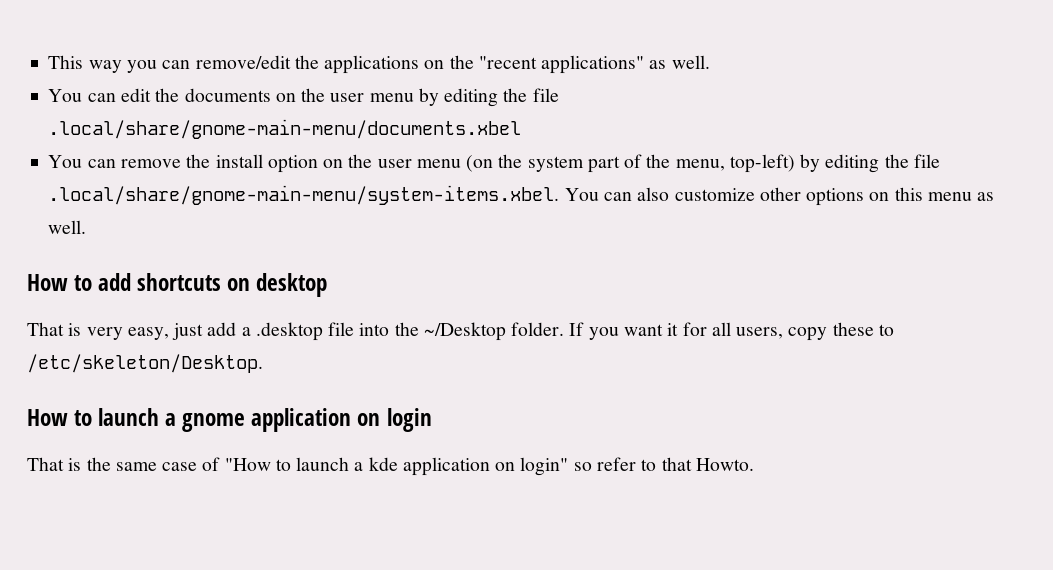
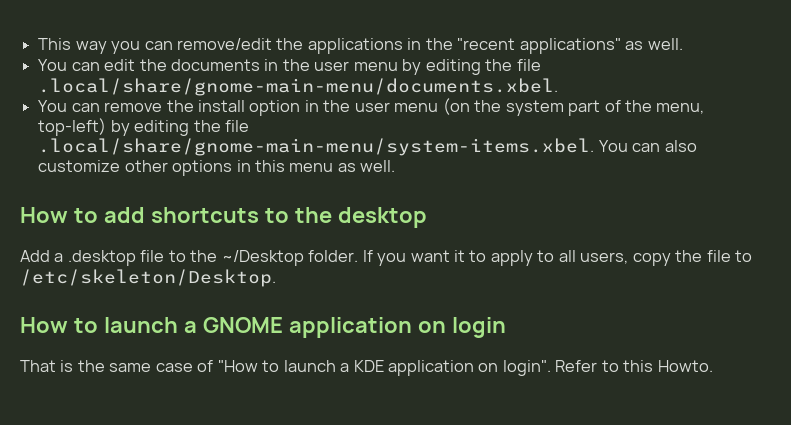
- This way you can remove/edit the applications on the "recent applications" as well.
+ This way you can remove/edit the applications in the "recent applications" as well.
- You can edit the documents on the user menu by editing the file .local/share/gnome-main-menu/documents.xbel
+ You can edit the documents in the user menu by editing the file .local/share/gnome-main-menu/documents.xbel.
- You can remove the install option on the user menu (on the system part of the menu, top-left) by editing the file .local/share/gnome-main-menu/system-items.xbel. You can also customize other options on this menu as well.
+ You can remove the install option in the user menu (on the system part of the menu, top-left) by editing the file .local/share/gnome-main-menu/system-items.xbel. You can also customize other options in this menu as well.
- How to add shortcuts on desktop
+ How to add shortcuts to the desktop
- That is very easy, just add a .desktop file into the ~/Desktop folder.
+ Add a .desktop file to the ~/Desktop folder.
- If you want it for all users, copy these to /etc/skeleton/Desktop.
+ If you want it to apply to all users, copy the file to /etc/skeleton/Desktop.
- How to launch a gnome application on login
+ How to launch a GNOME application on login
- That is the same case of "How to launch a kde application on login" so refer to that Howto.
+ That is the same case of "How to launch a KDE application on login". Refer to this Howto.

